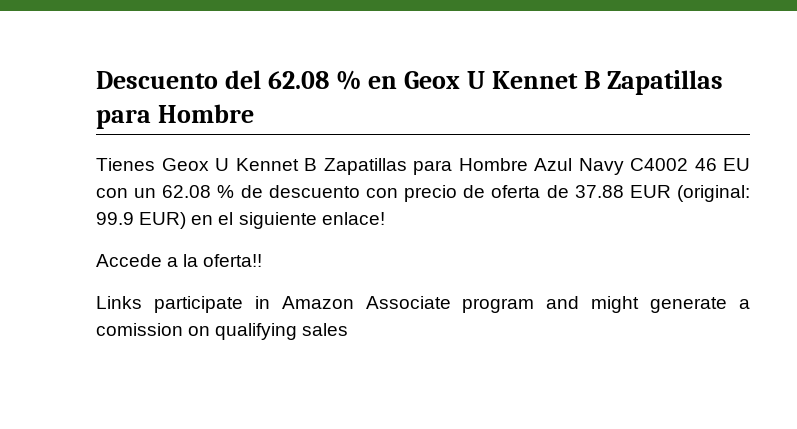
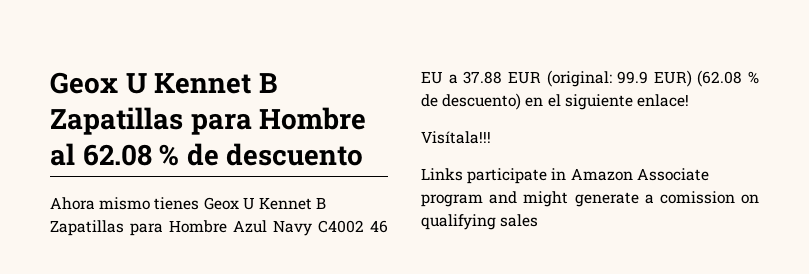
- Descuento del 62.08 % en Geox U Kennet B Zapatillas para Hombre
- Tienes Geox U Kennet B Zapatillas para Hombre Azul Navy C4002 46 EU con un 62.08 % de descuento con precio de oferta de 37.88 EUR (original: 99.9 EUR) en el siguiente enlace!
+ Geox U Kennet B Zapatillas para Hombre al 62.08 % de descuento
+ Ahora mismo tienes Geox U Kennet B Zapatillas para Hombre Azul Navy C4002 46 EU a 37.88 EUR (original: 99.9 EUR) (62.08 % de descuento) en el siguiente enlace!
- Accede a la oferta!!
+ Visítala!!!

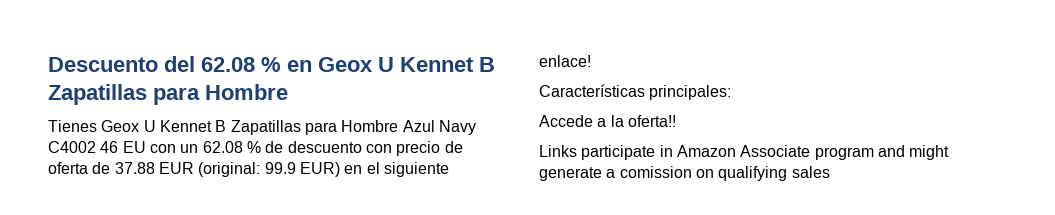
- Geox U Kennet B Zapatillas para Hombre al 62.08 % de descuento
- Ahora mismo tienes Geox U Kennet B Zapatillas para Hombre Azul Navy C4002 46 EU a 37.88 EUR (original: 99.9 EUR) (62.08 % de descuento) en el siguiente enlace!
+ Descuento del 62.08 % en Geox U Kennet B Zapatillas para Hombre
+ Tienes Geox U Kennet B Zapatillas para Hombre Azul Navy C4002 46 EU con un 62.08 % de descuento con precio de oferta de 37.88 EUR (original: 99.9 EUR) en el siguiente enlace!
- Visítala!!!
+ Características principales:
+ Accede a la oferta!!

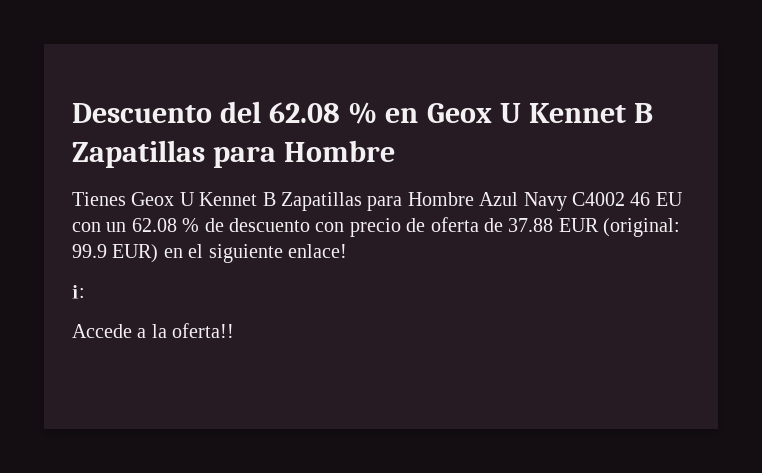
- Características principales:
+ ℹ:
- Links participate in Amazon Associate program and might generate a comission on qualifying sales

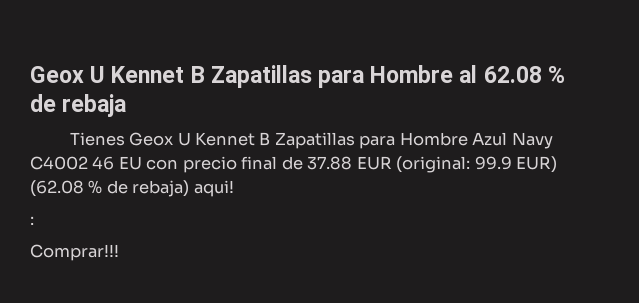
- Descuento del 62.08 % en Geox U Kennet B Zapatillas para Hombre
+ Geox U Kennet B Zapatillas para Hombre al 62.08 % de rebaja
- Tienes Geox U Kennet B Zapatillas para Hombre Azul Navy C4002 46 EU con un 62.08 % de descuento con precio de oferta de 37.88 EUR (original: 99.9 EUR) en el siguiente enlace!
- ℹ:
- Accede a la oferta!!
+ Tienes Geox U Kennet B Zapatillas para Hombre Azul Navy C4002 46 EU con precio final de 37.88 EUR (original: 99.9 EUR) (62.08 % de rebaja) aqui!
+ :
+ Comprar!!!

